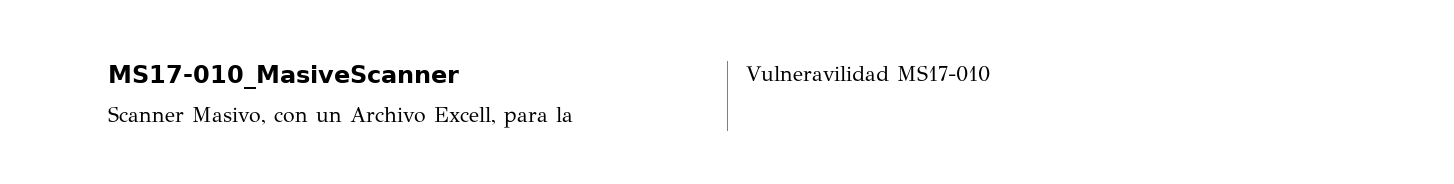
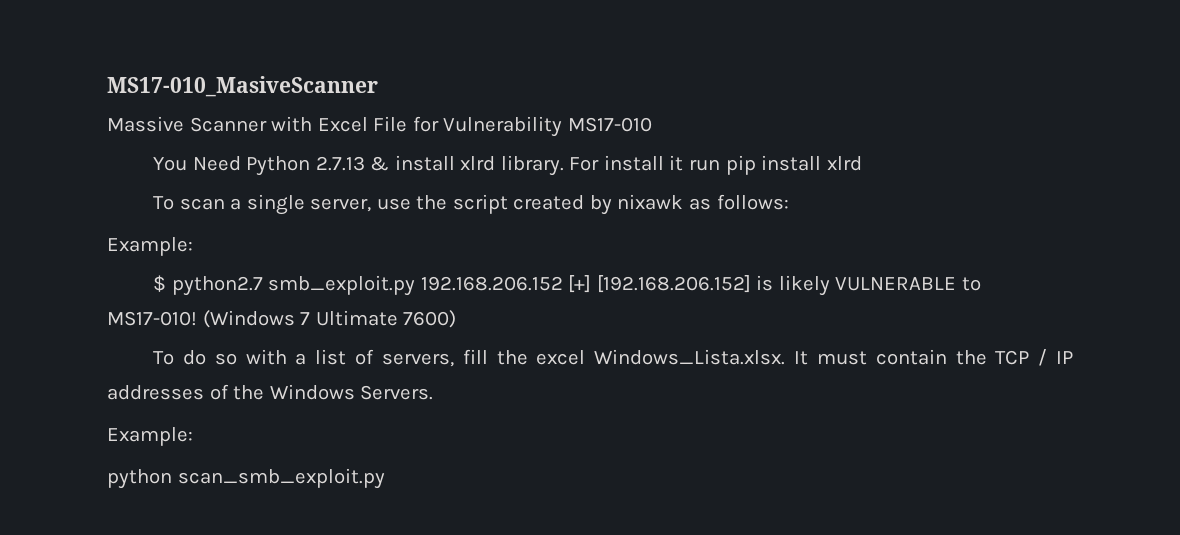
- Scanner Masivo, con un Archivo Excell, para la Vulneravilidad MS17-010
+ Massive Scanner with Excel File for Vulnerability MS17-010
+ You Need Python 2.7.13 & install xlrd library. For install it run pip install xlrd
+ To scan a single server, use the script created by nixawk as follows:
+ Example:
+ $ python2.7 smb_exploit.py 192.168.206.152 [+] [192.168.206.152] is likely VULNERABLE to MS17-010! (Windows 7 Ultimate 7600)
+ To do so with a list of servers, fill the excel Windows_Lista.xlsx. It must contain the TCP / IP addresses of the Windows Servers.
+ Example:
+ python scan_smb_exploit.py

